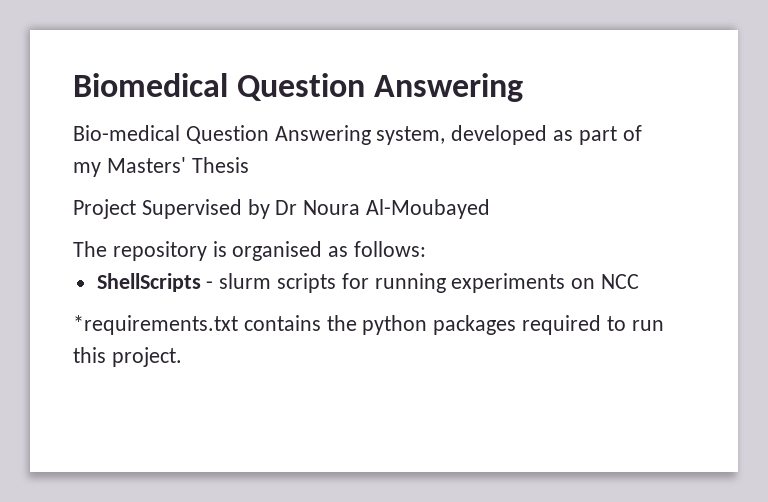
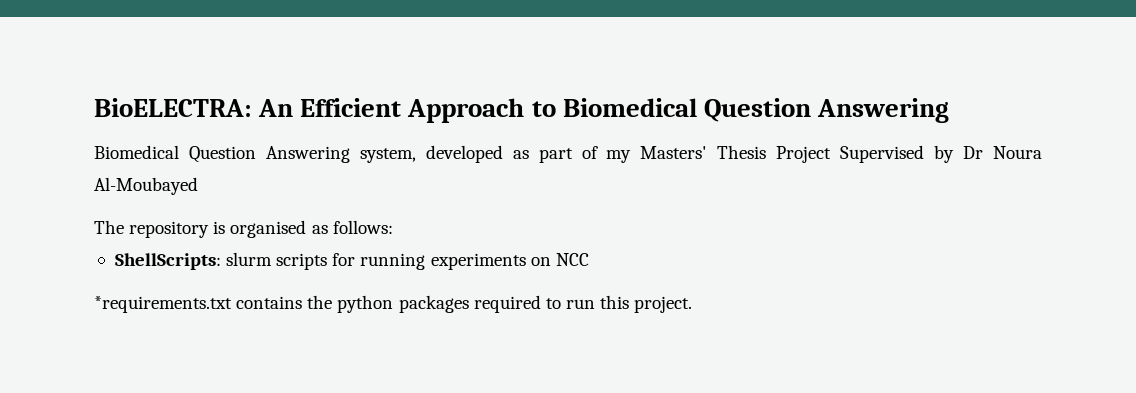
- Biomedical Question Answering
+ BioELECTRA: An Efficient Approach to Biomedical Question Answering
- Bio-medical Question Answering system, developed as part of my Masters' Thesis
- Project Supervised by Dr Noura Al-Moubayed
+ Biomedical Question Answering system, developed as part of my Masters' Thesis Project Supervised by Dr Noura Al-Moubayed
- ShellScripts - slurm scripts for running experiments on NCC
+ ShellScripts: slurm scripts for running experiments on NCC

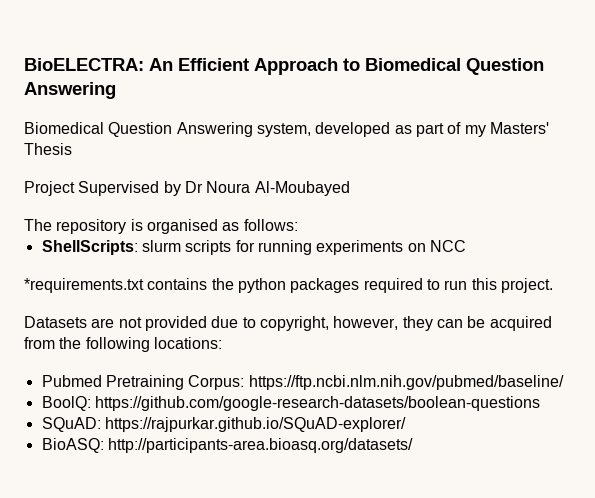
- Biomedical Question Answering system, developed as part of my Masters' Thesis Project Supervised by Dr Noura Al-Moubayed
+ Biomedical Question Answering system, developed as part of my Masters' Thesis
+ Project Supervised by Dr Noura Al-Moubayed
+ Datasets are not provided due to copyright, however, they can be acquired from the following locations:
+ Pubmed Pretraining Corpus: https://ftp.ncbi.nlm.nih.gov/pubmed/baseline/
+ BoolQ: https://github.com/google-research-datasets/boolean-questions
+ SQuAD: https://rajpurkar.github.io/SQuAD-explorer/
+ BioASQ: http://participants-area.bioasq.org/datasets/

